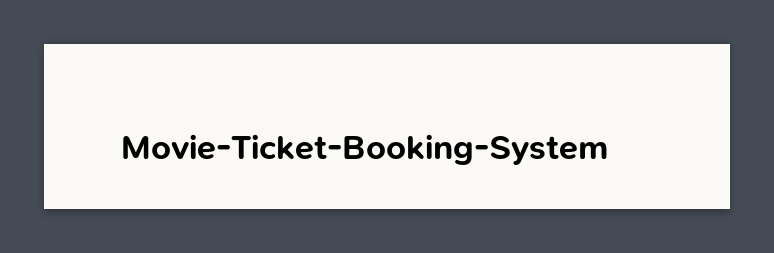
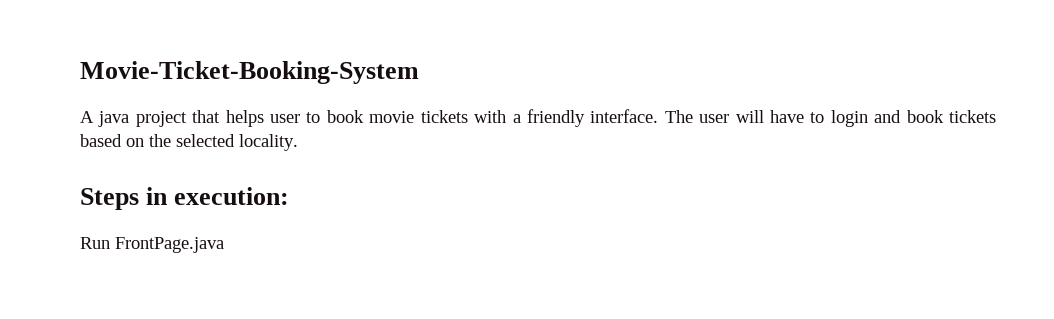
+ A java project that helps user to book movie tickets with a friendly interface. The user will have to login and book tickets based on the selected locality.
+ Steps in execution:
+ Run FrontPage.java

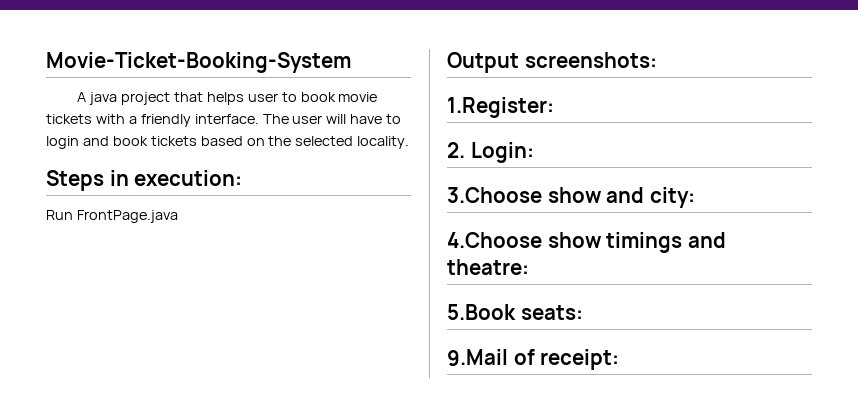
+ Output screenshots:
+ 1.Register:
+ 2. Login:
+ 3.Choose show and city:
+ 4.Choose show timings and theatre:
+ 5.Book seats:
+ 9.Mail of receipt:

